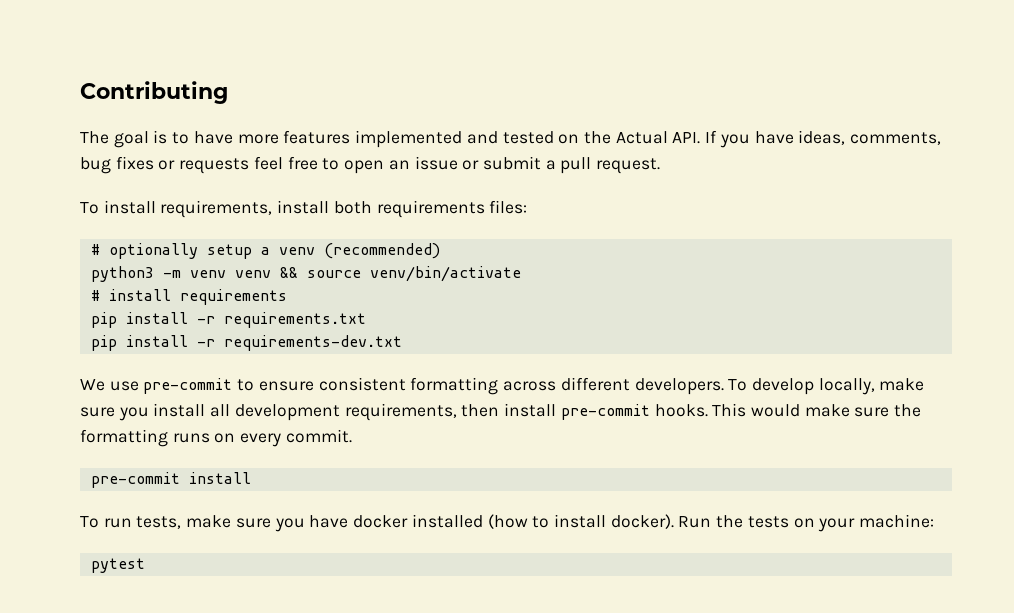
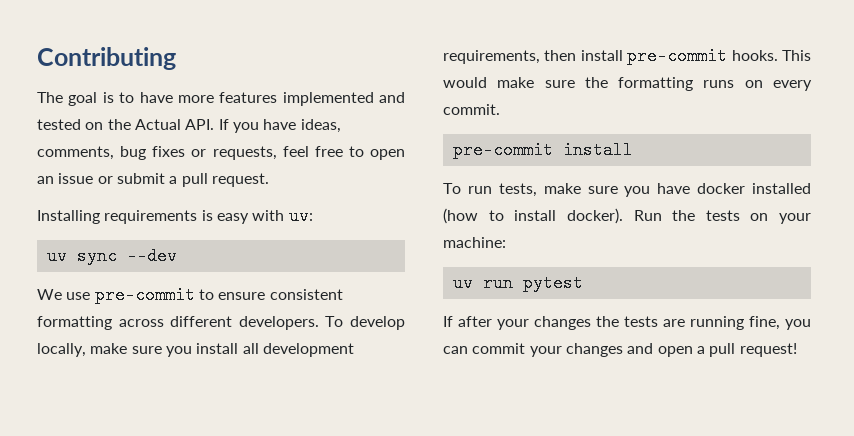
- The goal is to have more features implemented and tested on the Actual API. If you have ideas, comments, bug fixes or requests feel free to open an issue or submit a pull request.
+ The goal is to have more features implemented and tested on the Actual API. If you have ideas, comments, bug fixes or requests, feel free to open an issue or submit a pull request.
- To install requirements, install both requirements files:
- # optionally setup a venv (recommended)
- python3 -m venv venv && source venv/bin/activate
- # install requirements
- pip install -r requirements.txt
- pip install -r requirements-dev.txt
+ Installing requirements is easy with uv:
+ uv sync --dev
- pytest
+ uv run pytest
+ If after your changes the tests are running fine, you can commit your changes and open a pull request!

